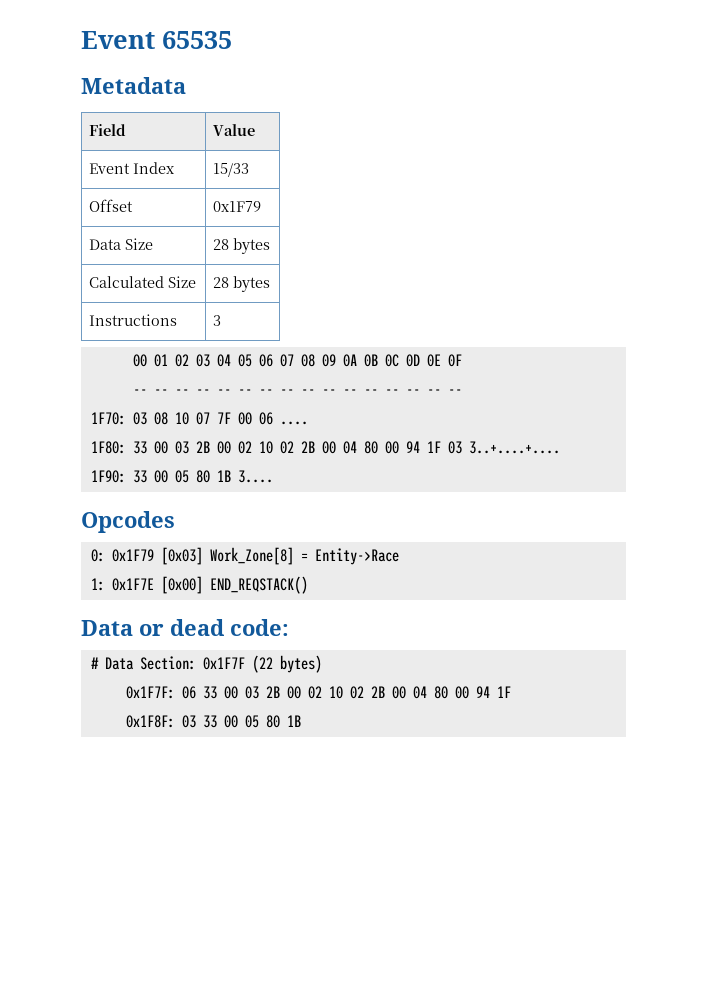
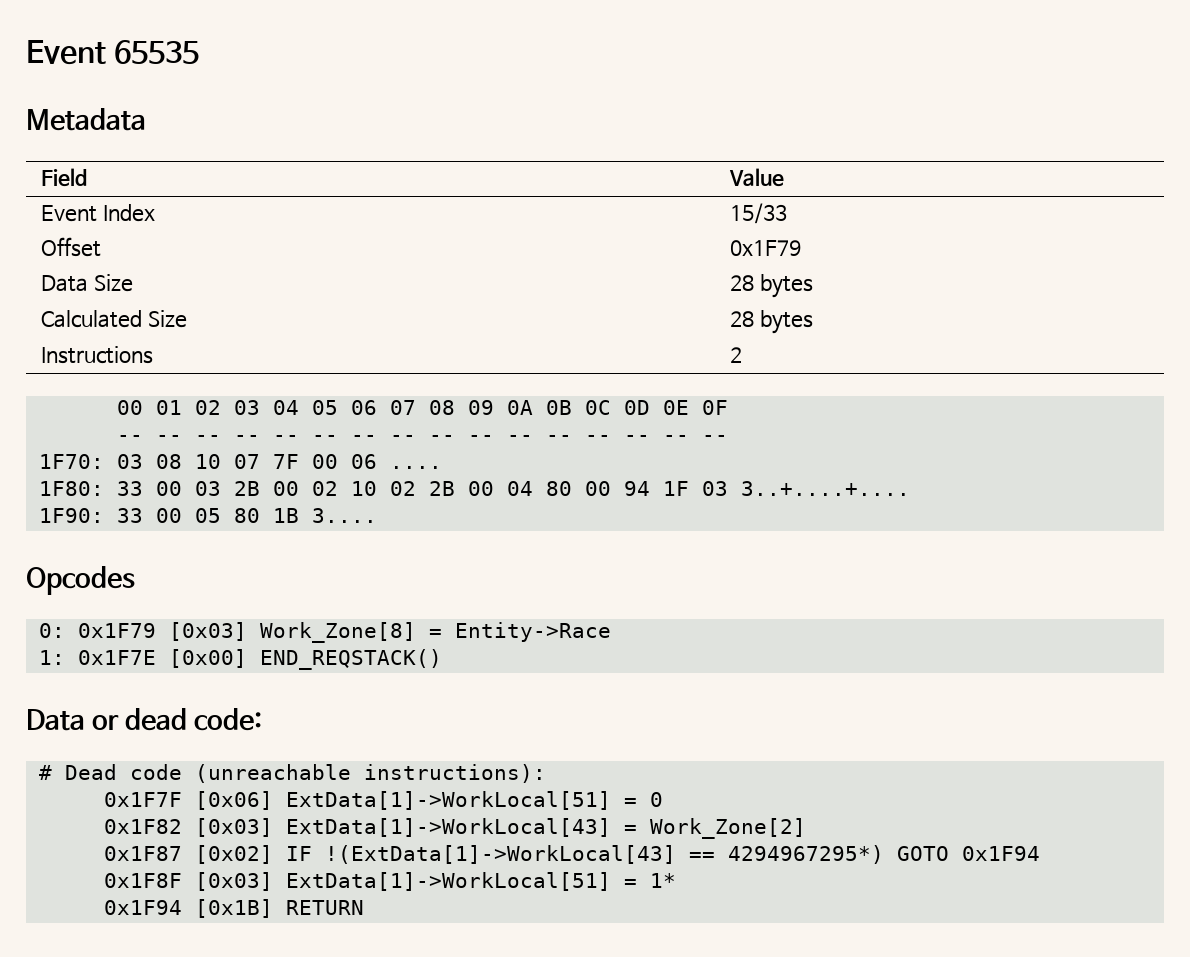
- Instructions | 3
+ Instructions | 2
- # Data Section: 0x1F7F (22 bytes)
- 0x1F7F: 06 33 00 03 2B 00 02 10 02 2B 00 04 80 00 94 1F
- 0x1F8F: 03 33 00 05 80 1B
+ # Dead code (unreachable instructions):
+ 0x1F7F [0x06] ExtData[1]->WorkLocal[51] = 0
+ 0x1F82 [0x03] ExtData[1]->WorkLocal[43] = Work_Zone[2]
+ 0x1F87 [0x02] IF !(ExtData[1]->WorkLocal[43] == 4294967295*) GOTO 0x1F94
+ 0x1F8F [0x03] ExtData[1]->WorkLocal[51] = 1*
+ 0x1F94 [0x1B] RETURN

